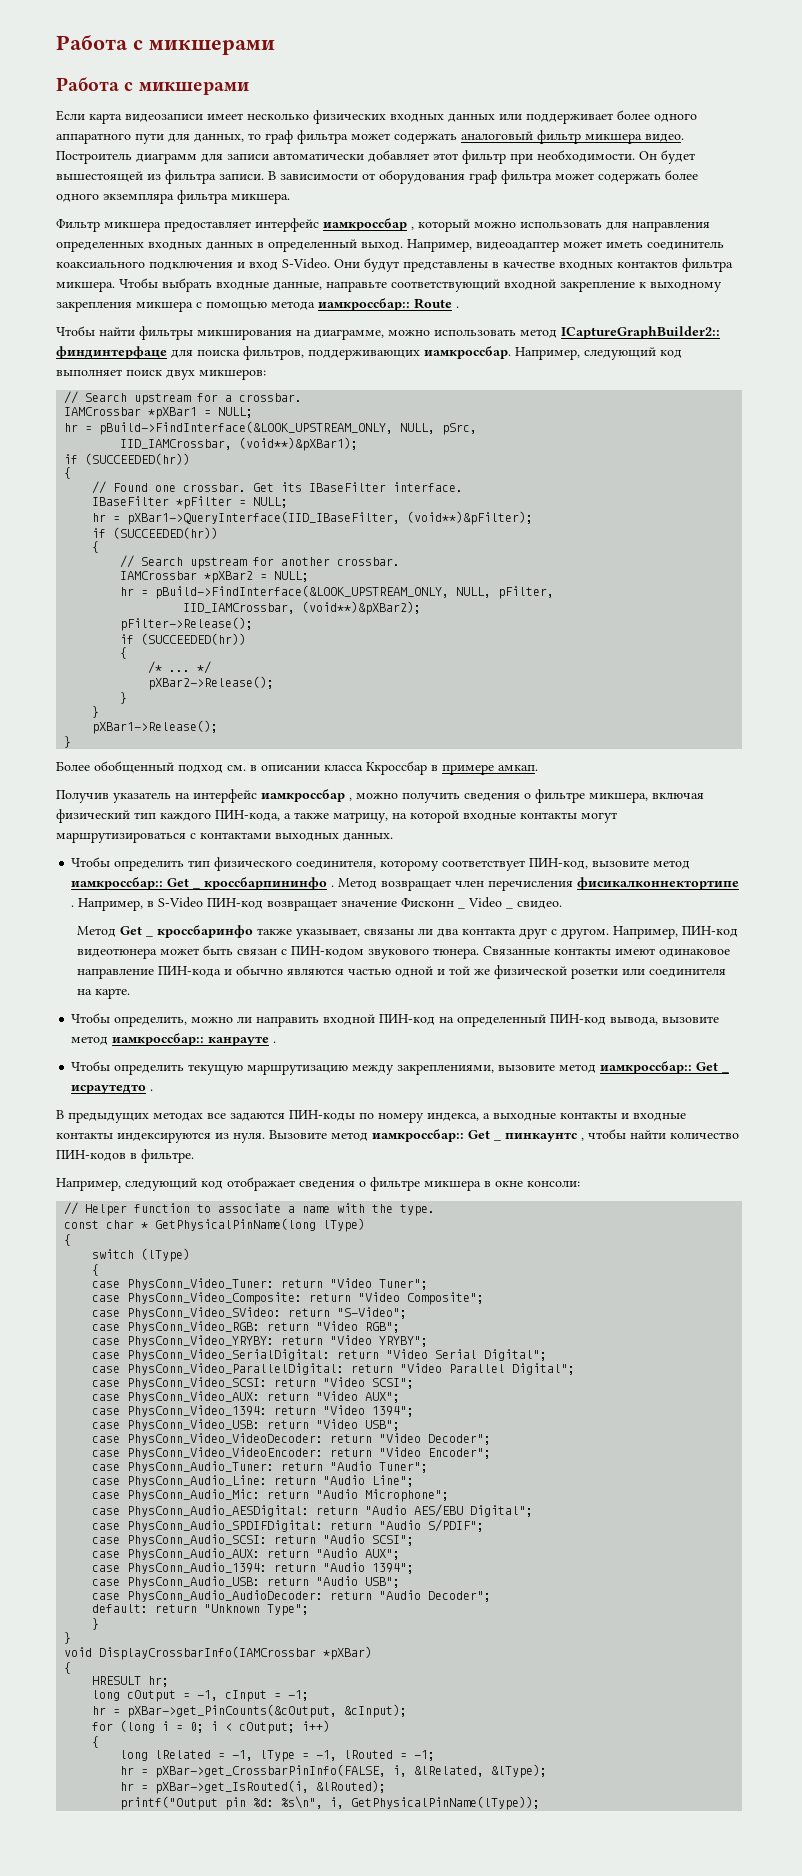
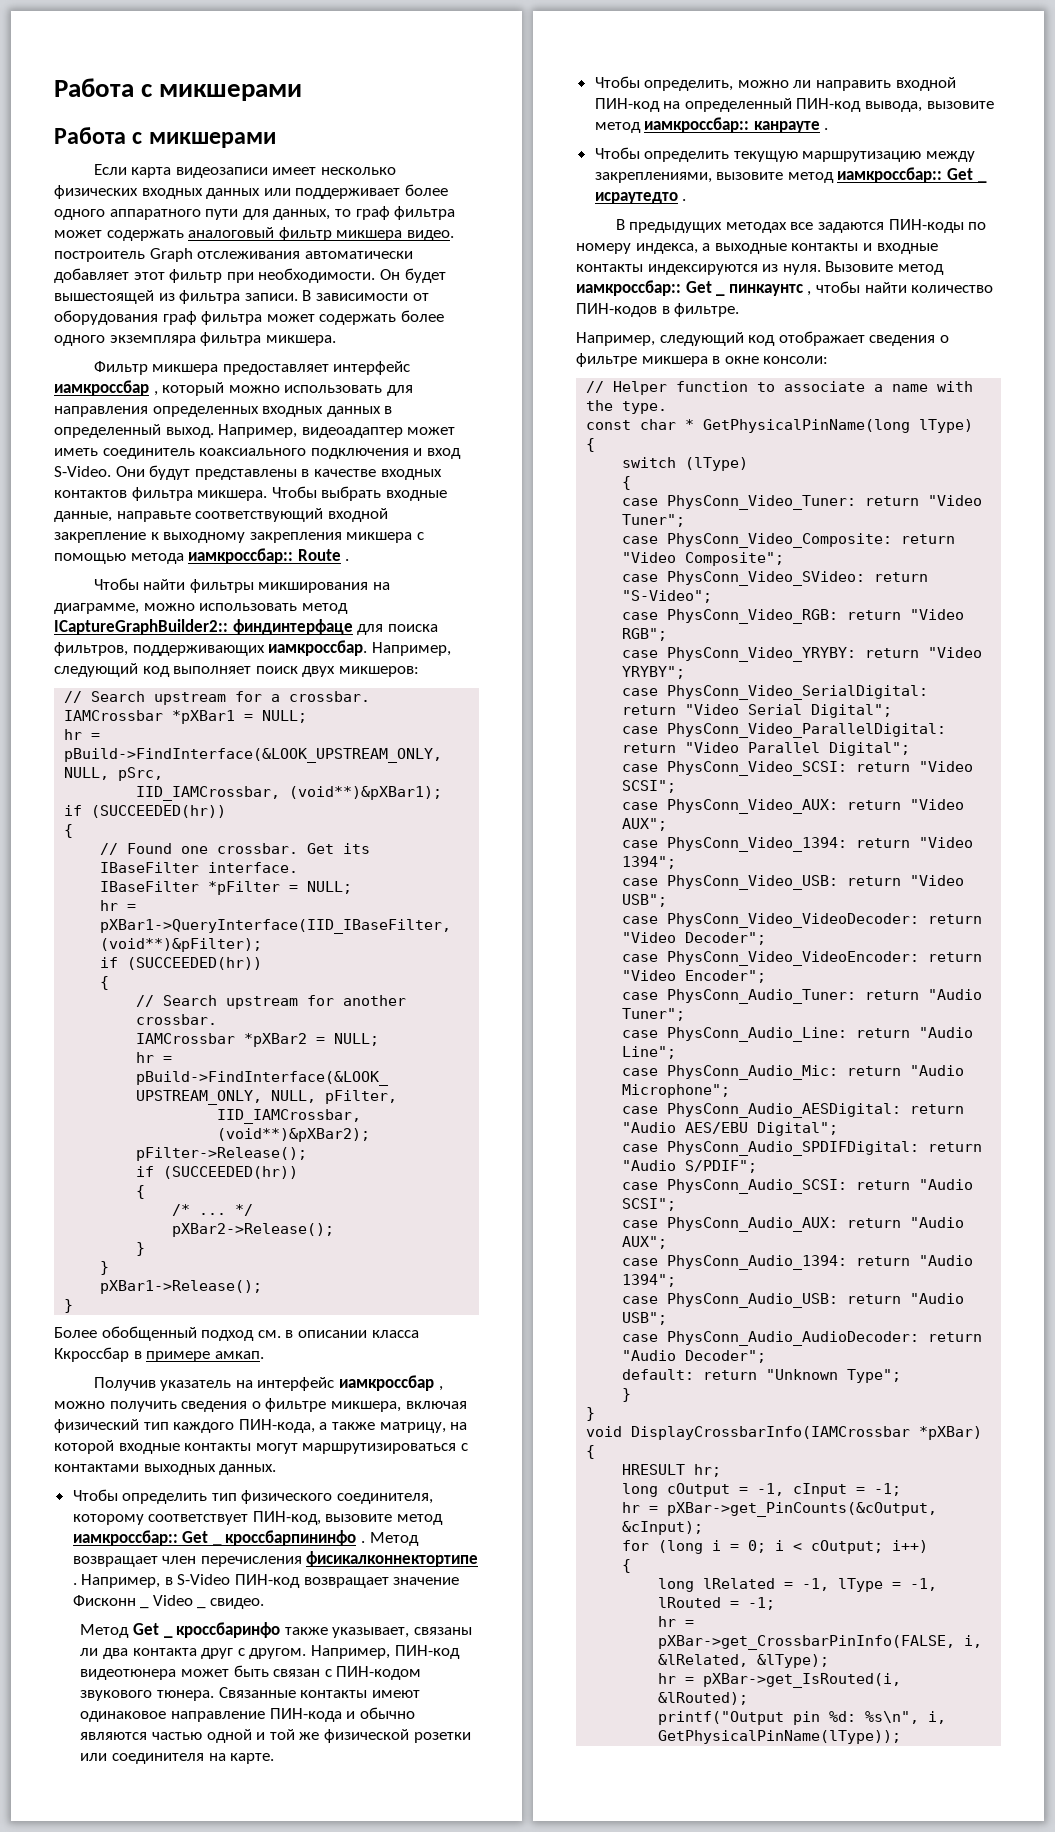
- Если карта видеозаписи имеет несколько физических входных данных или поддерживает более одного аппаратного пути для данных, то граф фильтра может содержать аналоговый фильтр микшера видео. Построитель диаграмм для записи автоматически добавляет этот фильтр при необходимости.
+ Если карта видеозаписи имеет несколько физических входных данных или поддерживает более одного аппаратного пути для данных, то граф фильтра может содержать аналоговый фильтр микшера видео. построитель Graph отслеживания автоматически добавляет этот фильтр при необходимости.

